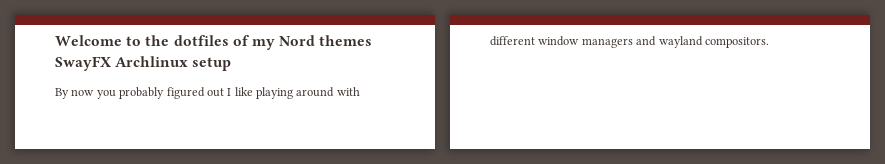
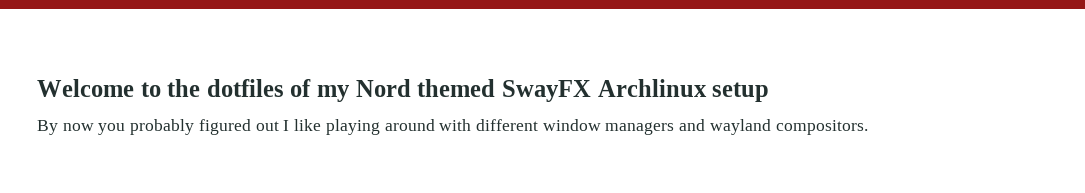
- Welcome to the dotfiles of my Nord themes SwayFX Archlinux setup
+ Welcome to the dotfiles of my Nord themed SwayFX Archlinux setup

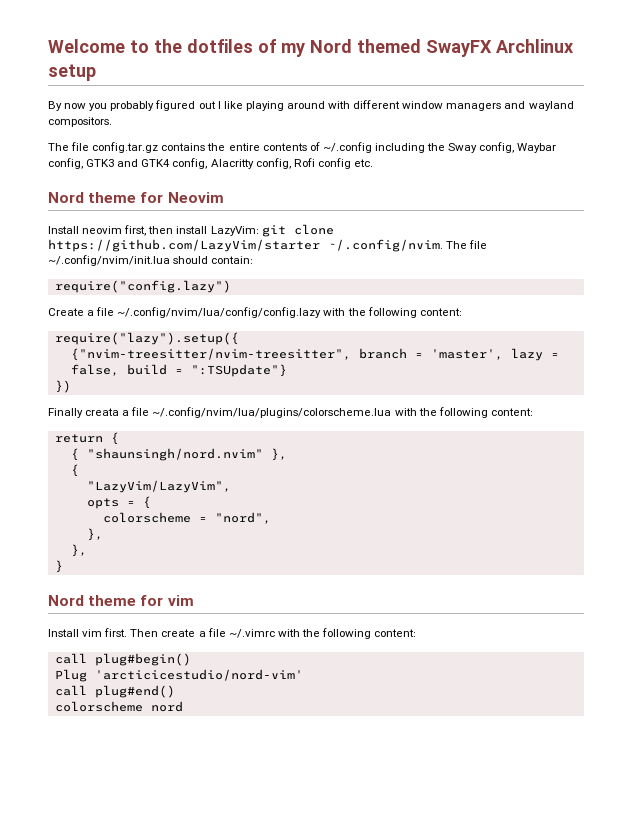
+ The file config.tar.gz contains the entire contents of ~/.config including the Sway config, Waybar config, GTK3 and GTK4 config, Alacritty config, Rofi config etc.
+ Nord theme for Neovim
+ Install neovim first, then install LazyVim: git clone https://github.com/LazyVim/starter ~/.config/nvim. The file ~/.config/nvim/init.lua should contain:
+ require("config.lazy")
+ Create a file ~/.config/nvim/lua/config/config.lazy with the following content:
+ require("lazy").setup({
+ {"nvim-treesitter/nvim-treesitter", branch = 'master', lazy = false, build = ":TSUpdate"}
+ })
+ Finally creata a file ~/.config/nvim/lua/plugins/colorscheme.lua with the following content:
+ return {
+ { "shaunsingh/nord.nvim" },
+ {
+ "LazyVim/LazyVim",
+ opts = {
+ colorscheme = "nord",
+ },
+ },
+ }
+ Nord theme for vim
+ Install vim first. Then create a file ~/.vimrc with the following content:
+ call plug#begin()
+ Plug 'arcticicestudio/nord-vim'
+ call plug#end()
+ colorscheme nord

